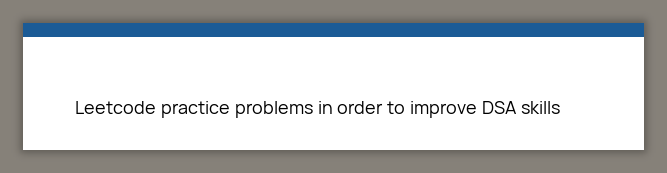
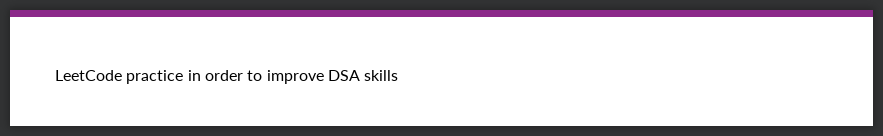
- Leetcode practice problems in order to improve DSA skills
+ LeetCode practice in order to improve DSA skills

